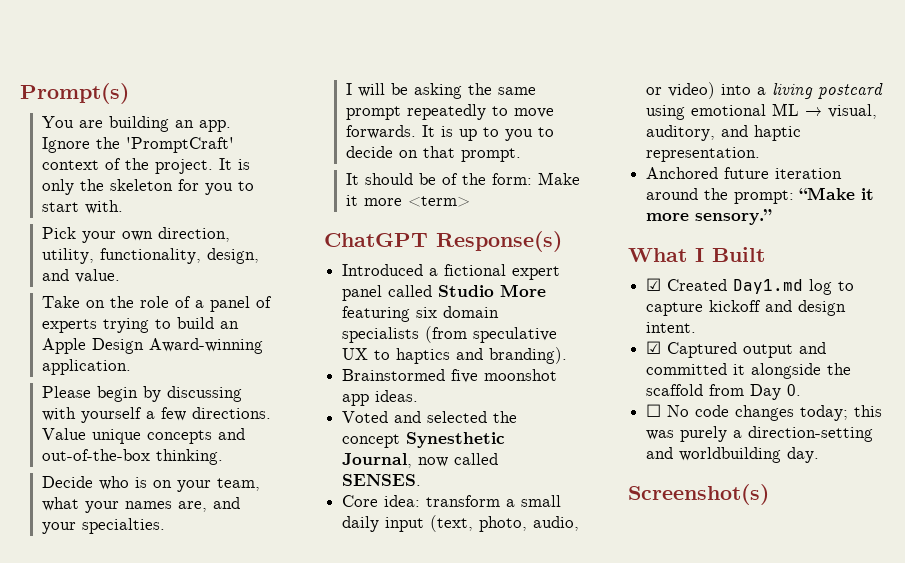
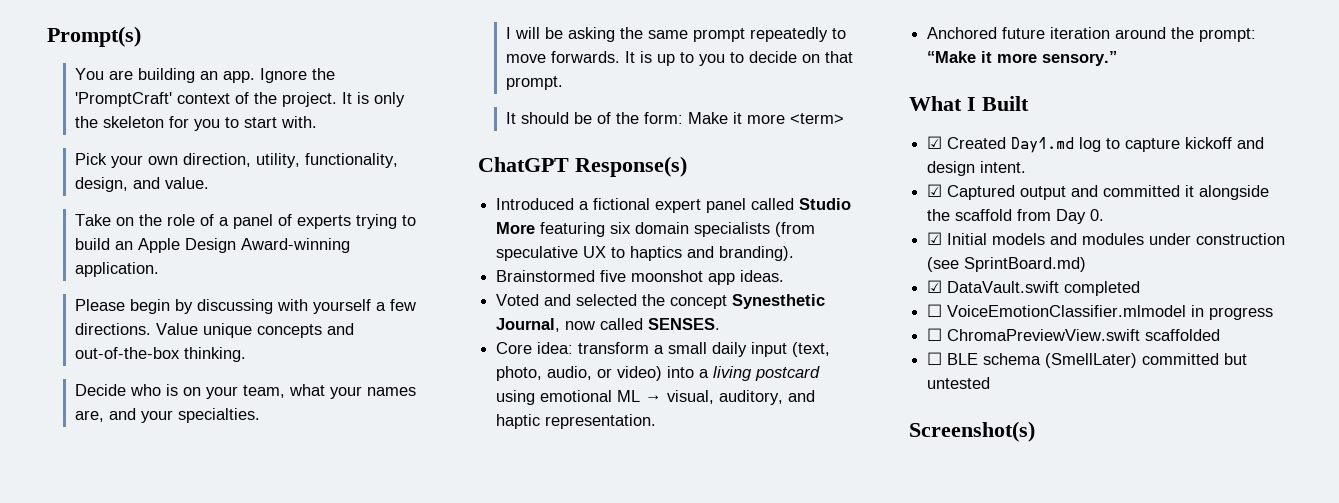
- ☐ No code changes today; this was purely a direction-setting and worldbuilding day.
+ ☑ Initial models and modules under construction (see SprintBoard.md)
+ ☑ DataVault.swift completed
+ ☐ VoiceEmotionClassifier.mlmodel in progress
+ ☐ ChromaPreviewView.swift scaffolded
+ ☐ BLE schema (SmellLater) committed but untested

